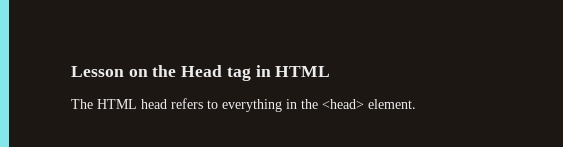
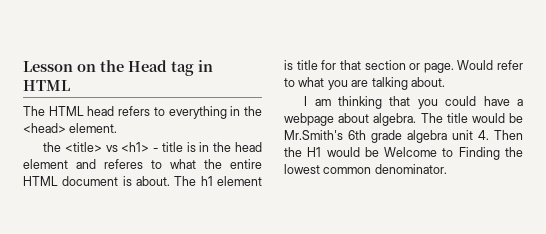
+ the <title> vs <h1> - title is in the head element and referes to what the entire HTML document is about. The h1 element is title for that section or page. Would refer to what you are talking about.
+ I am thinking that you could have a webpage about algebra. The title would be Mr.Smith's 6th grade algebra unit 4. Then the H1 would be Welcome to Finding the lowest common denominator.

